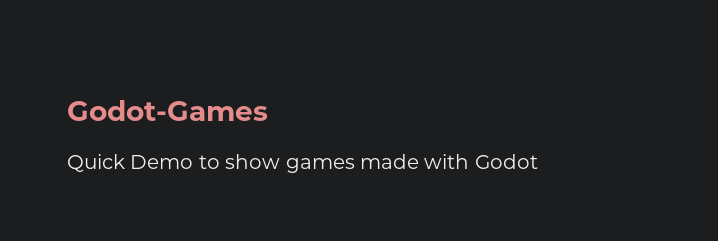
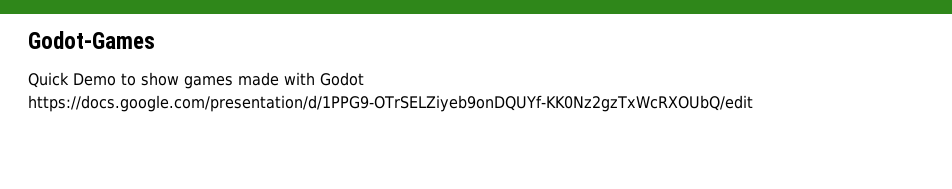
- Quick Demo to show games made with Godot
+ Quick Demo to show games made with Godot https://docs.google.com/presentation/d/1PPG9-OTrSELZiyeb9onDQUYf-KK0Nz2gzTxWcRXOUbQ/edit

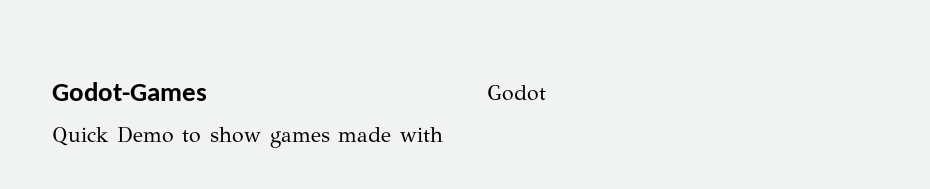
- Quick Demo to show games made with Godot https://docs.google.com/presentation/d/1PPG9-OTrSELZiyeb9onDQUYf-KK0Nz2gzTxWcRXOUbQ/edit
+ Quick Demo to show games made with Godot

